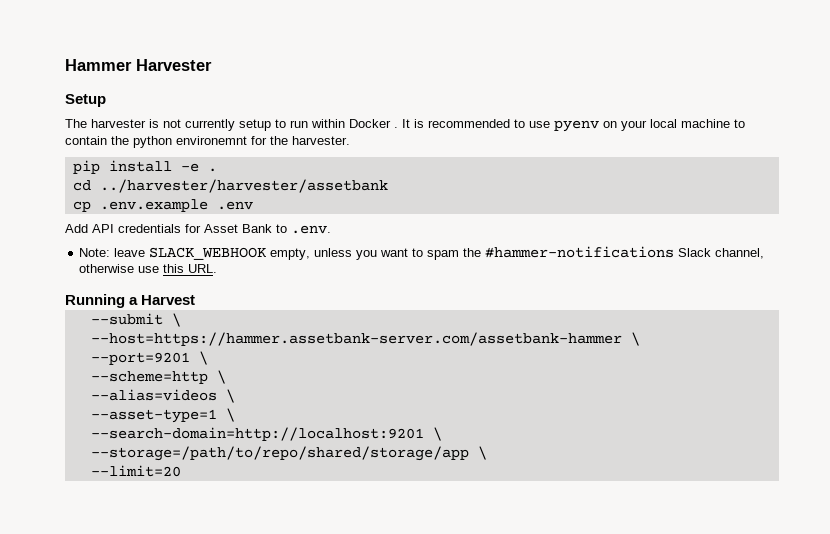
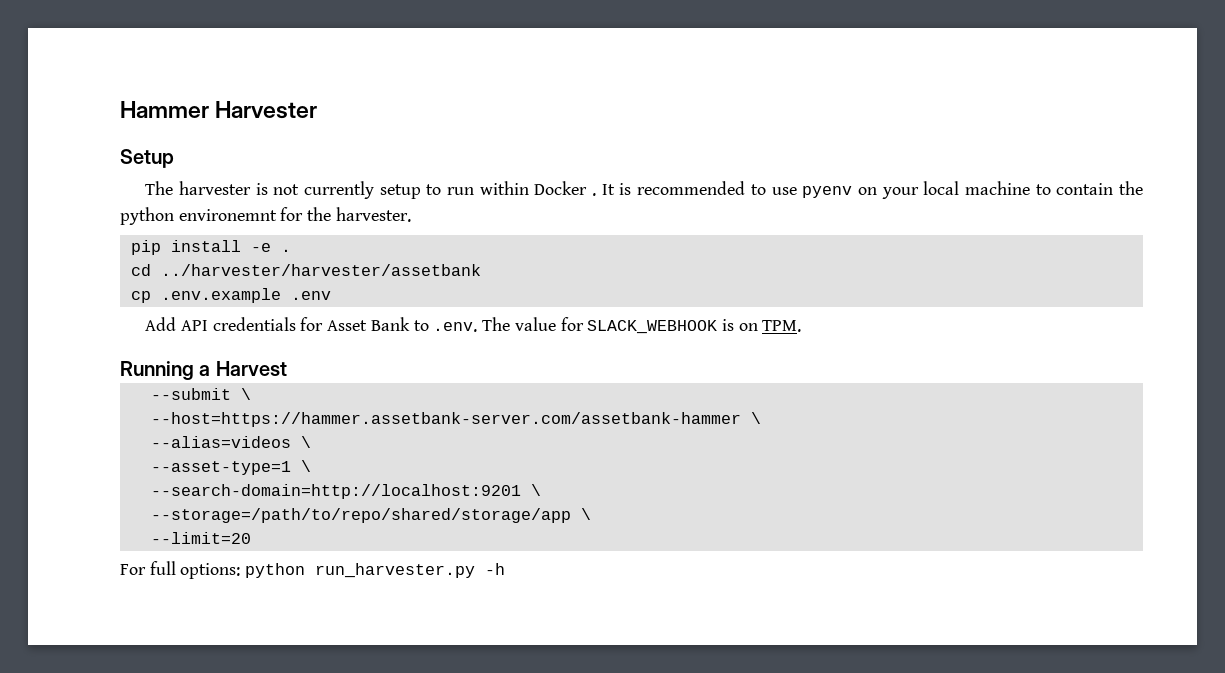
- Add API credentials for Asset Bank to .env.
- Note: leave SLACK_WEBHOOK empty, unless you want to spam the #hammer-notifications Slack channel, otherwise use this URL.
+ Add API credentials for Asset Bank to .env. The value for SLACK_WEBHOOK is on TPM.
- --port=9201 \
- --scheme=http \
+ For full options: python run_harvester.py -h

